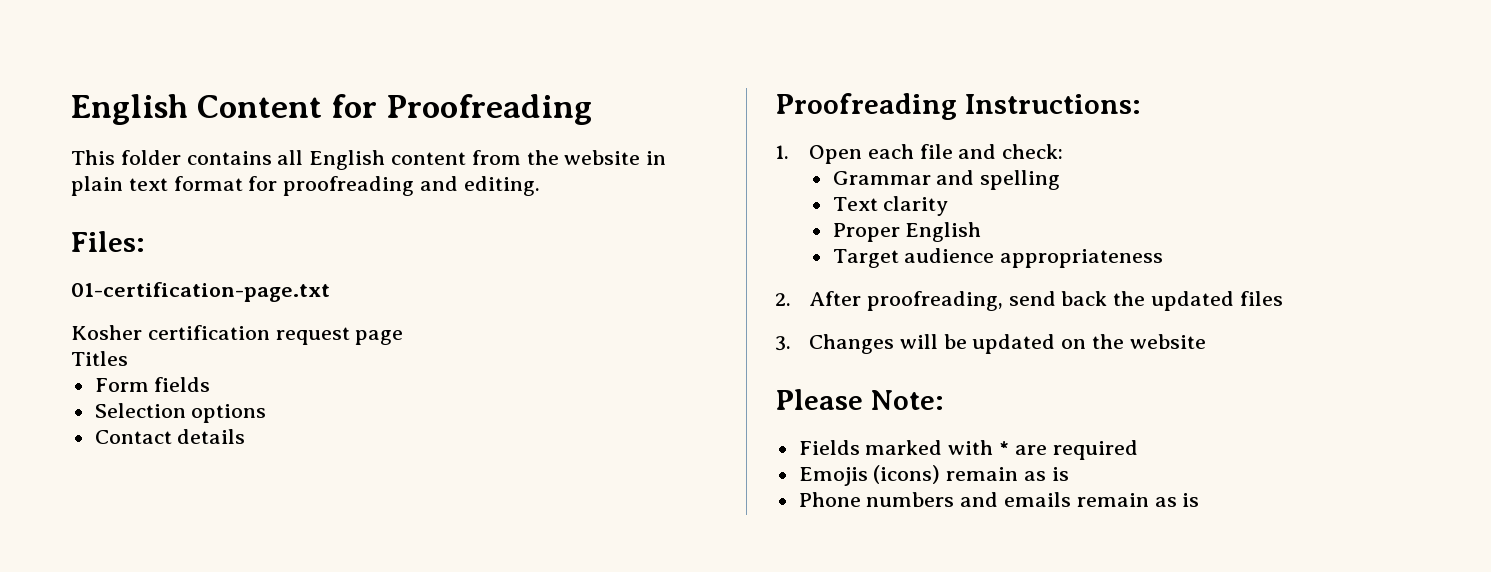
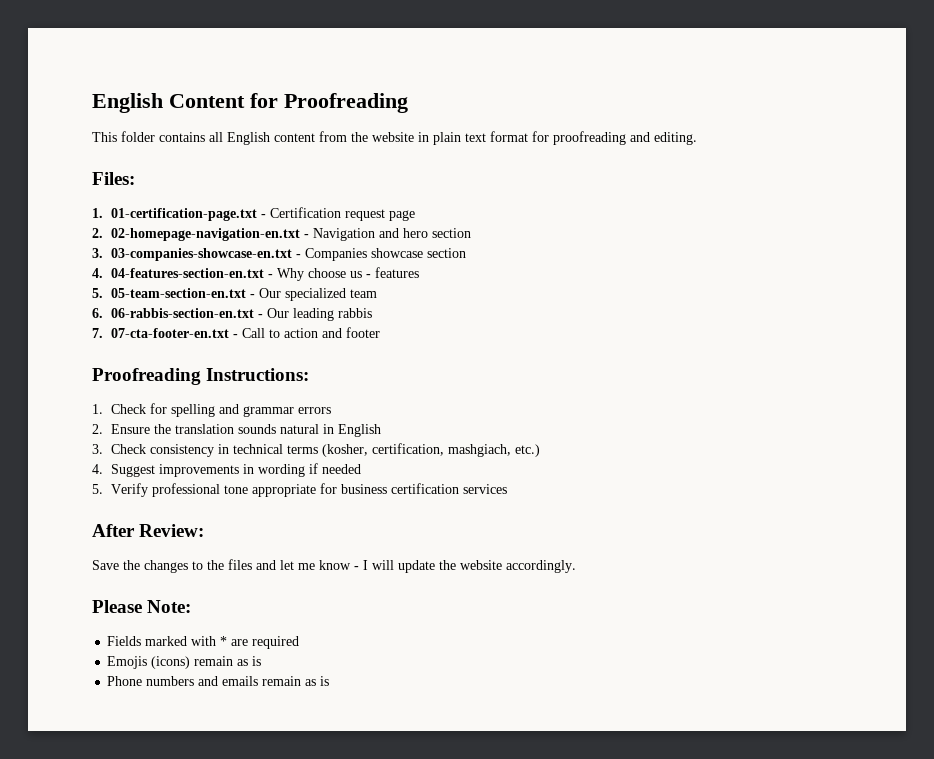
- 01-certification-page.txt
- Kosher certification request page
+ 1. 01-certification-page.txt - Certification request page
- Titles
- Form fields
- Selection options
- Contact details
+ 2. 02-homepage-navigation-en.txt - Navigation and hero section
+ 3. 03-companies-showcase-en.txt - Companies showcase section
+ 4. 04-features-section-en.txt - Why choose us - features
+ 5. 05-team-section-en.txt - Our specialized team
+ 6. 06-rabbis-section-en.txt - Our leading rabbis
+ 7. 07-cta-footer-en.txt - Call to action and footer
  Proofreading Instructions:
- 1. Open each file and check:
- Grammar and spelling
- Text clarity
- Proper English
- Target audience appropriateness
- 2. After proofreading, send back the updated files
- 3. Changes will be updated on the website
+ 1. Check for spelling and grammar errors
+ 2. Ensure the translation sounds natural in English
+ 3. Check consistency in technical terms (kosher, certification, mashgiach, etc.)
+ 4. Suggest improvements in wording if needed
+ 5. Verify professional tone appropriate for business certification services
+ After Review:
+ Save the changes to the files and let me know - I will update the website accordingly.

